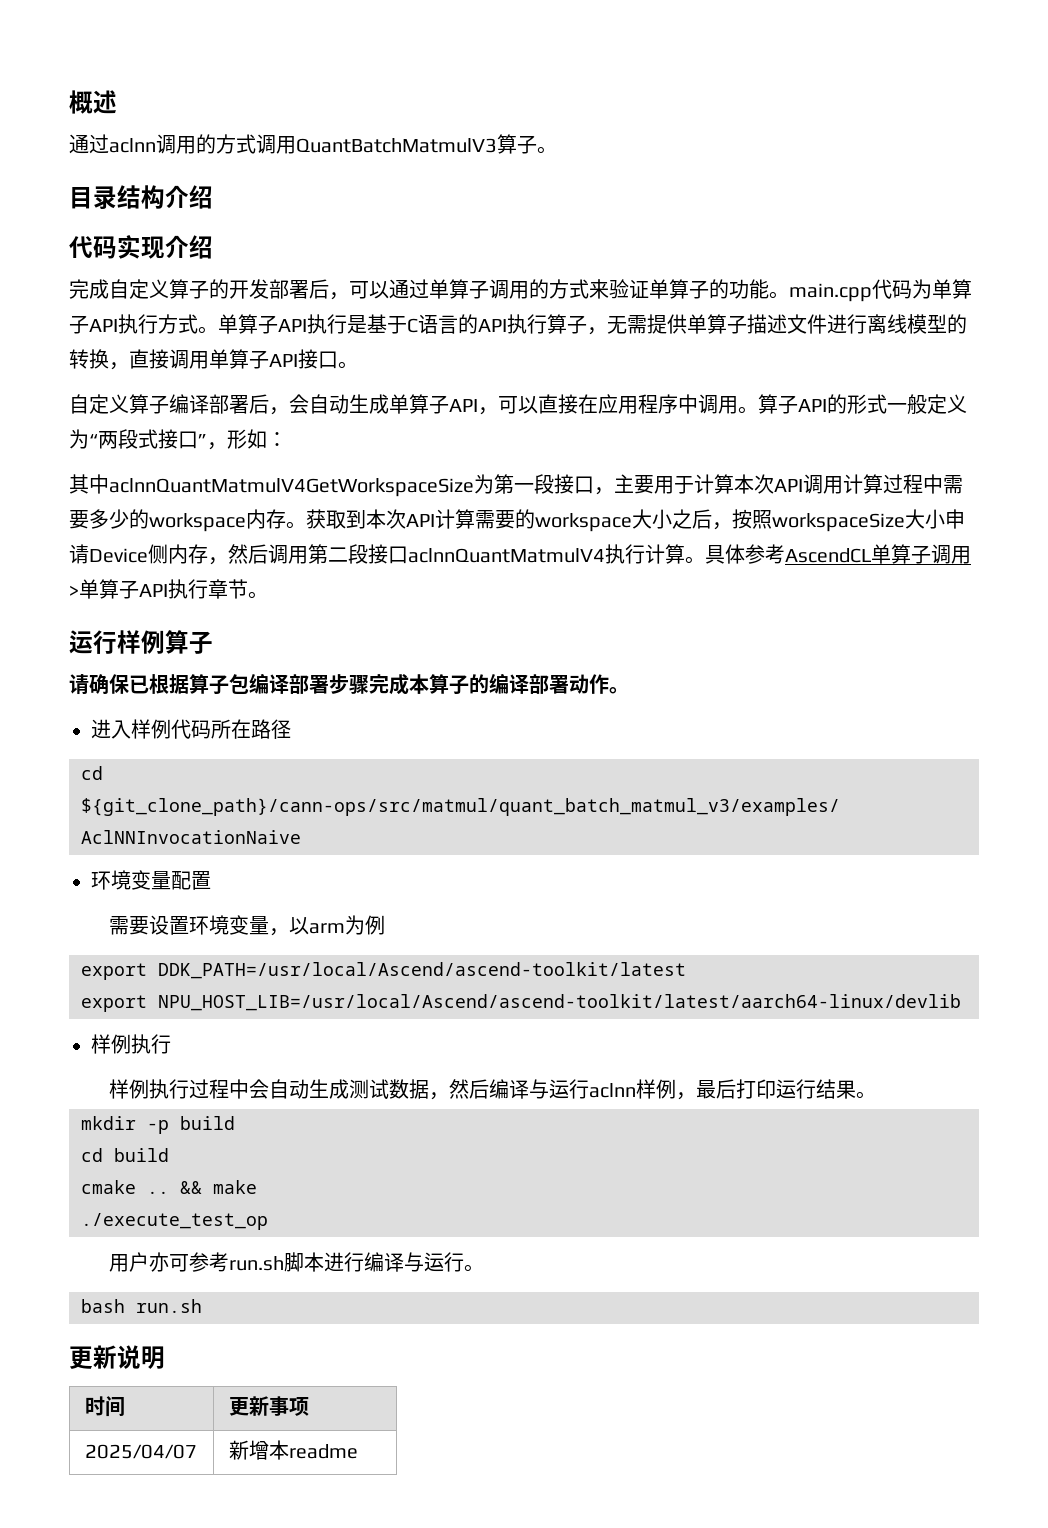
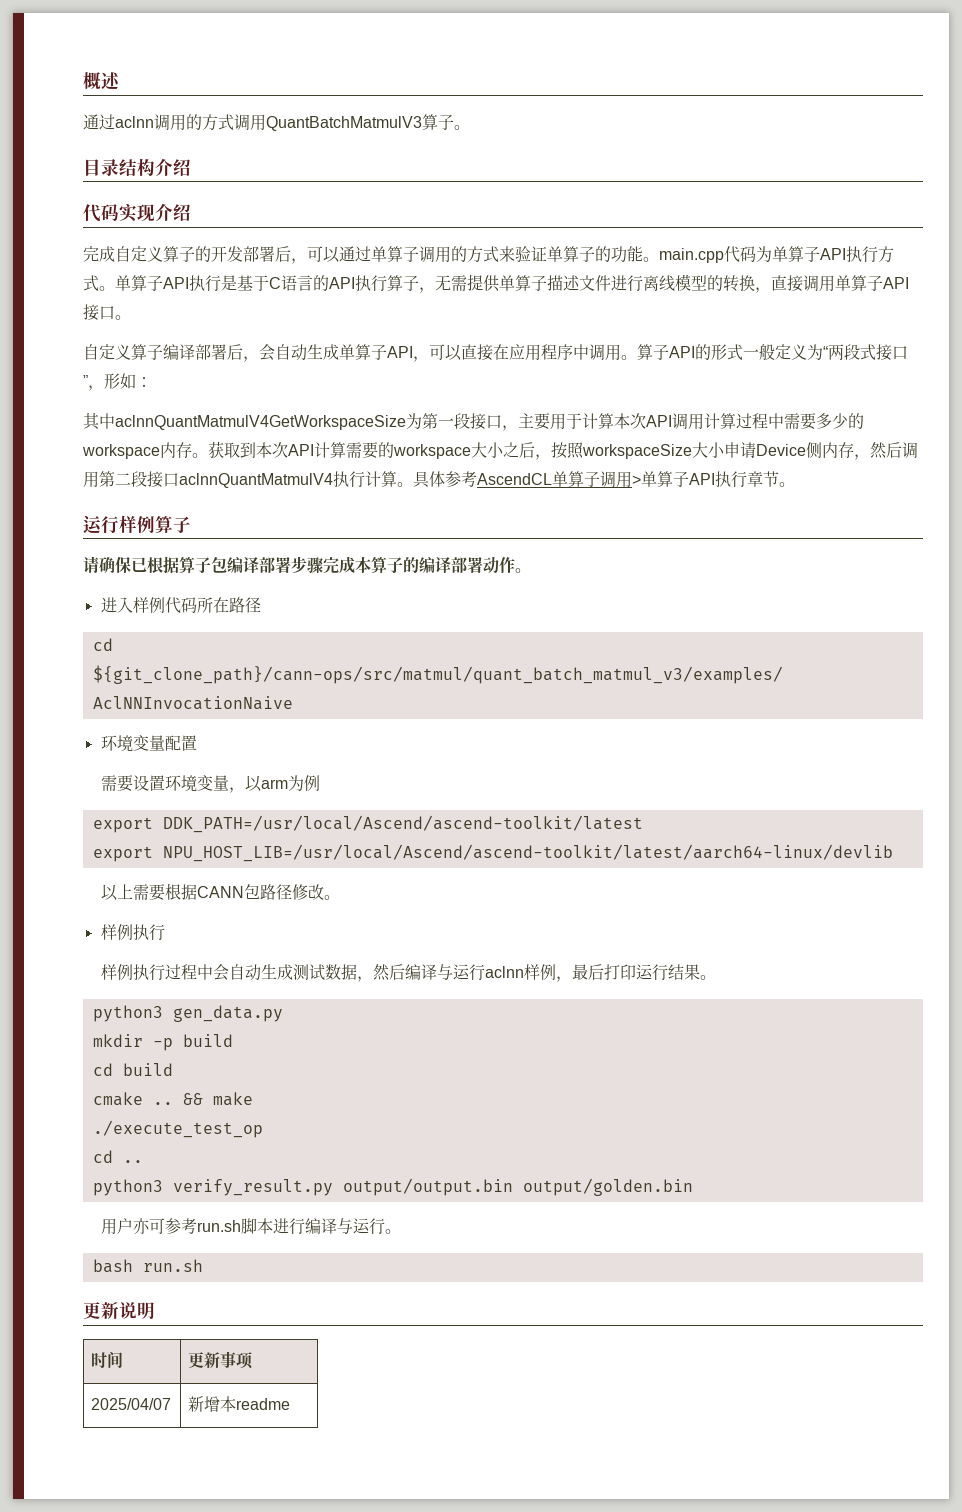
+ 以上需要根据CANN包路径修改。
+ python3 gen_data.py
+ cd ..
+ python3 verify_result.py output/output.bin output/golden.bin

